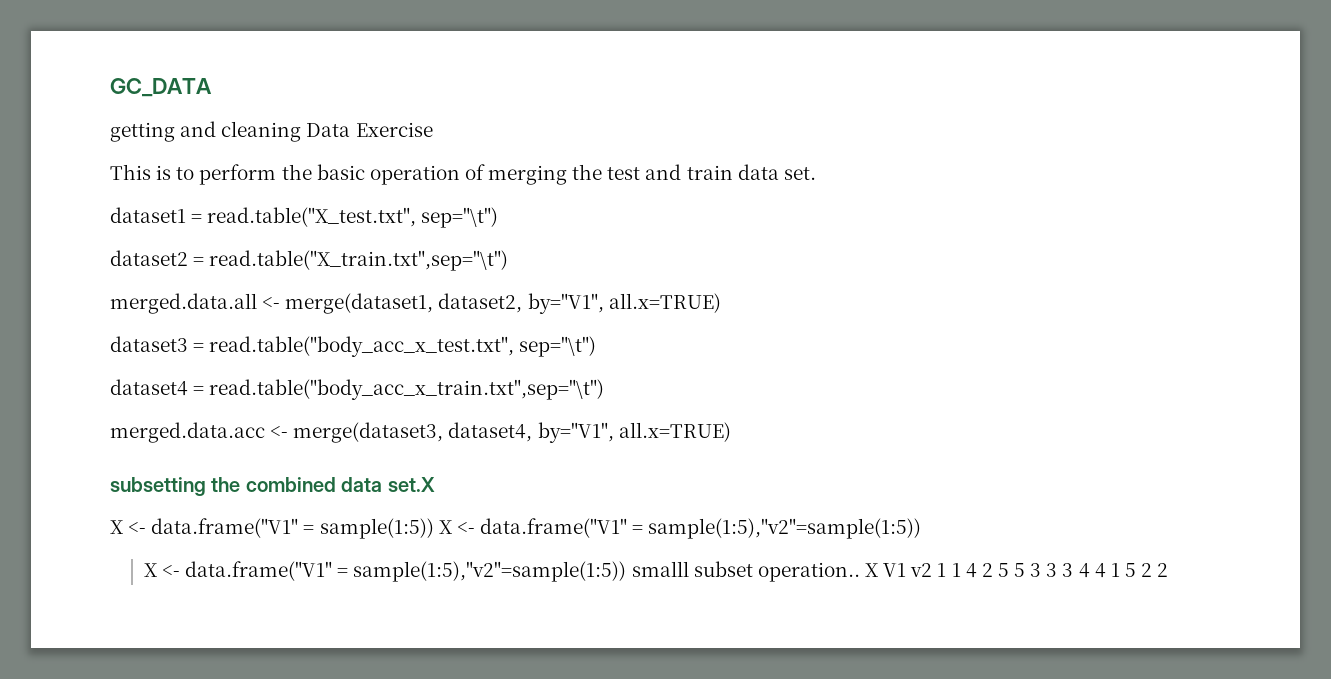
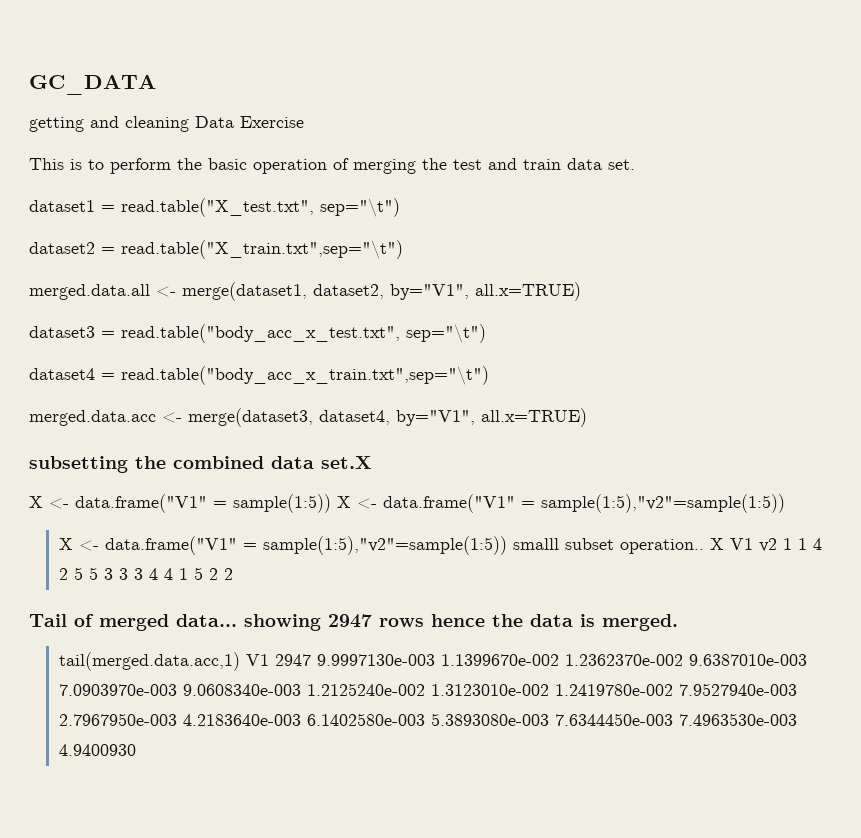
+ Tail of merged data... showing 2947 rows hence the data is merged.
+ tail(merged.data.acc,1) V1 2947 9.9997130e-003 1.1399670e-002 1.2362370e-002 9.6387010e-003 7.0903970e-003 9.0608340e-003 1.2125240e-002 1.3123010e-002 1.2419780e-002 7.9527940e-003 2.7967950e-003 4.2183640e-003 6.1402580e-003 5.3893080e-003 7.6344450e-003 7.4963530e-003 4.9400930

